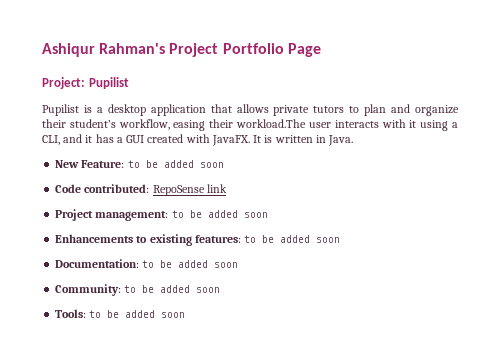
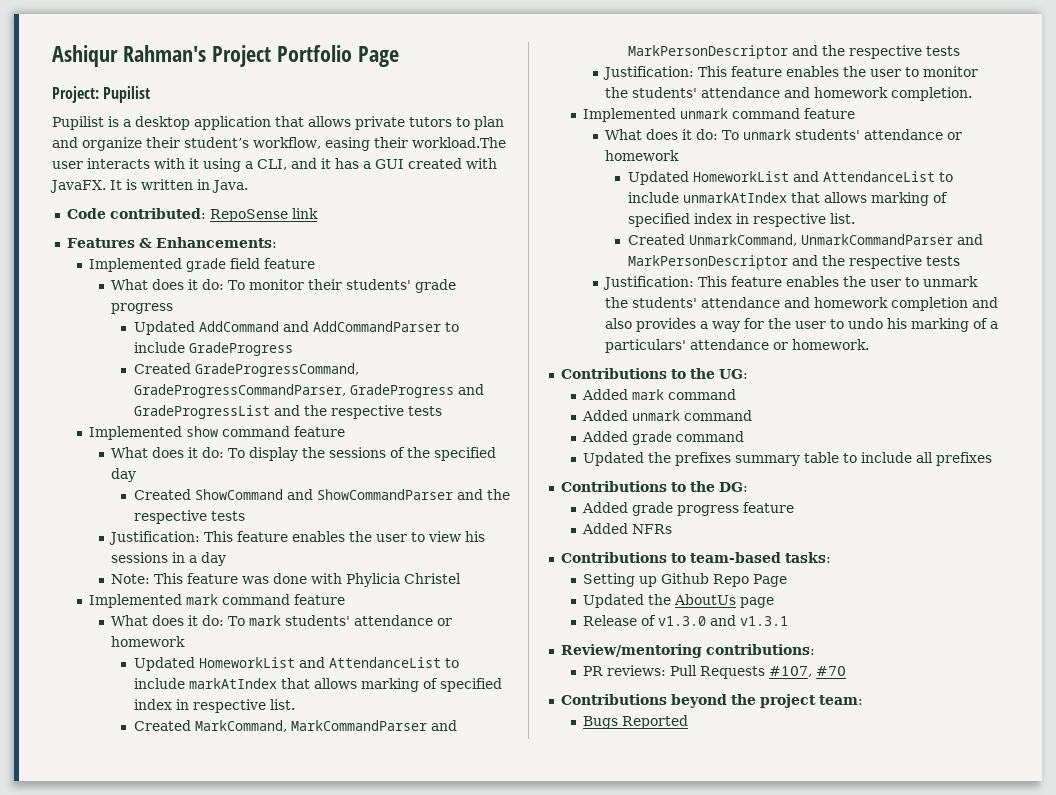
- New Feature: to be added soon
  Code contributed: RepoSense link
- Project management: to be added soon
- Enhancements to existing features: to be added soon
- Documentation: to be added soon
- Community: to be added soon
- Tools: to be added soon
+ Features & Enhancements:
+ Implemented grade field feature
+ What does it do: To monitor their students' grade progress
+ Updated AddCommand and AddCommandParser to include GradeProgress
+ Created GradeProgressCommand, GradeProgressCommandParser, GradeProgress and GradeProgressList and the respective tests
+ Implemented show command feature
+ What does it do: To display the sessions of the specified day
+ Created ShowCommand and ShowCommandParser and the respective tests
+ Justification: This feature enables the user to view his sessions in a day
+ Note: This feature was done with Phylicia Christel
+ Implemented mark command feature
+ What does it do: To mark students' attendance or homework
+ Updated HomeworkList and AttendanceList to include markAtIndex that allows marking of specified index in respective list.
+ Created MarkCommand, MarkCommandParser and MarkPersonDescriptor and the respective tests
+ Justification: This feature enables the user to monitor the students' attendance and homework completion.
+ Implemented unmark command feature
+ What does it do: To unmark students' attendance or homework
+ Updated HomeworkList and AttendanceList to include unmarkAtIndex that allows marking of specified index in respective list.
+ Created UnmarkCommand, UnmarkCommandParser and MarkPersonDescriptor and the respective tests
+ Justification: This feature enables the user to unmark the students' attendance and homework completion and also provides a way for the user to undo his marking of a particulars' attendance or homework.
+ Contributions to the UG:
+ Added mark command
+ Added unmark command
+ Added grade command
+ Updated the prefixes summary table to include all prefixes
+ Contributions to the DG:
+ Added grade progress feature
+ Added NFRs
+ Contributions to team-based tasks:
+ Setting up Github Repo Page
+ Updated the AboutUs page
+ Release of v1.3.0 and v1.3.1
+ Review/mentoring contributions:
+ PR reviews: Pull Requests #107, #70
+ Contributions beyond the project team:
+ Bugs Reported

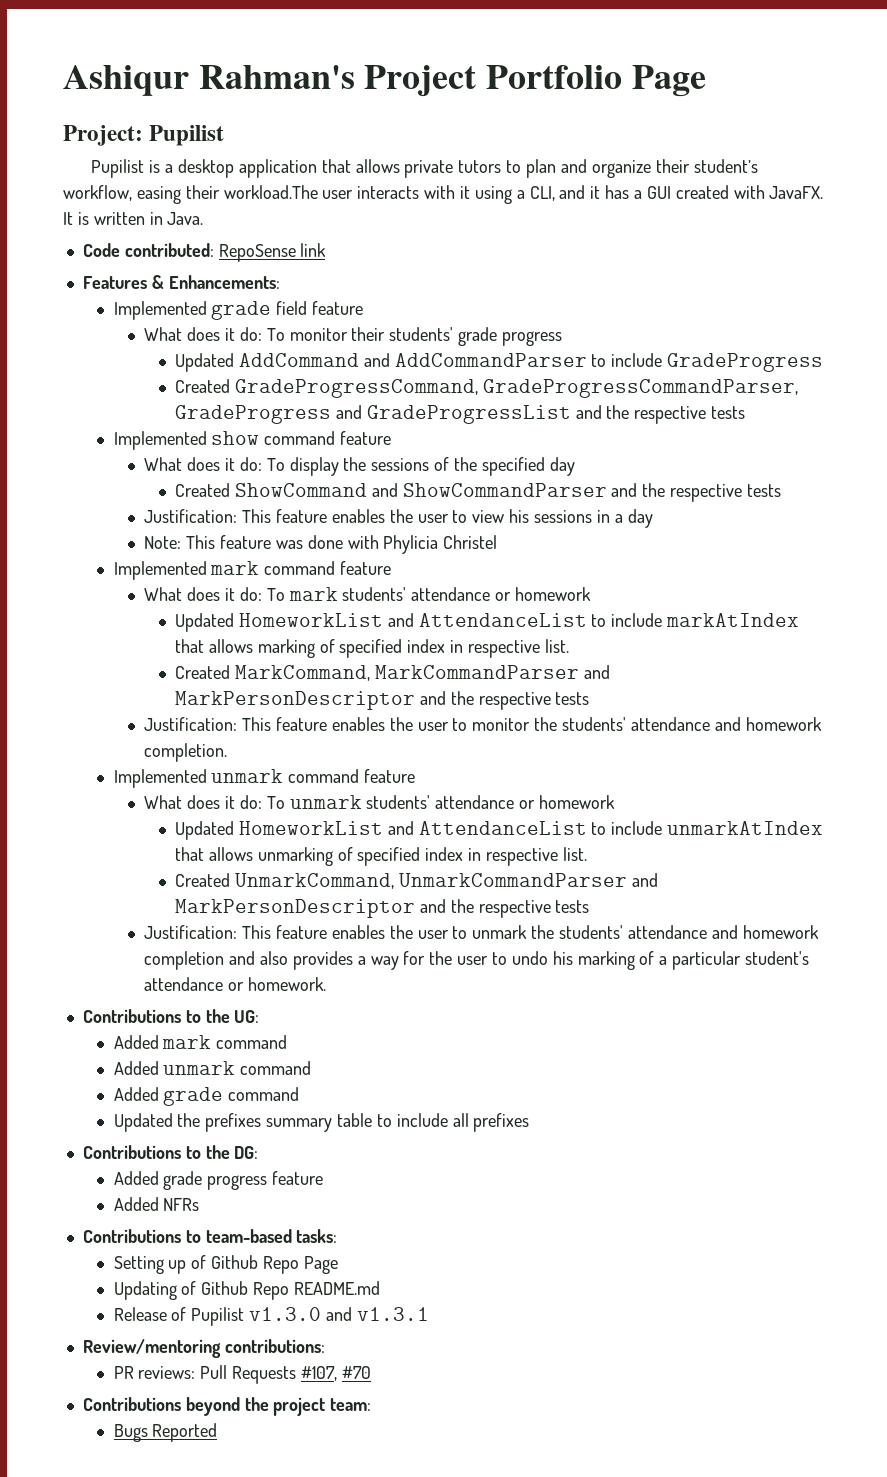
- Updated HomeworkList and AttendanceList to include unmarkAtIndex that allows marking of specified index in respective list.
+ Updated HomeworkList and AttendanceList to include unmarkAtIndex that allows unmarking of specified index in respective list.
- Justification: This feature enables the user to unmark the students' attendance and homework completion and also provides a way for the user to undo his marking of a particulars' attendance or homework.
+ Justification: This feature enables the user to unmark the students' attendance and homework completion and also provides a way for the user to undo his marking of a particular student's attendance or homework.
- Setting up Github Repo Page
+ Setting up of Github Repo Page
- Updated the AboutUs page
+ Updating of Github Repo README.md
- Release of v1.3.0 and v1.3.1
+ Release of Pupilist v1.3.0 and v1.3.1

